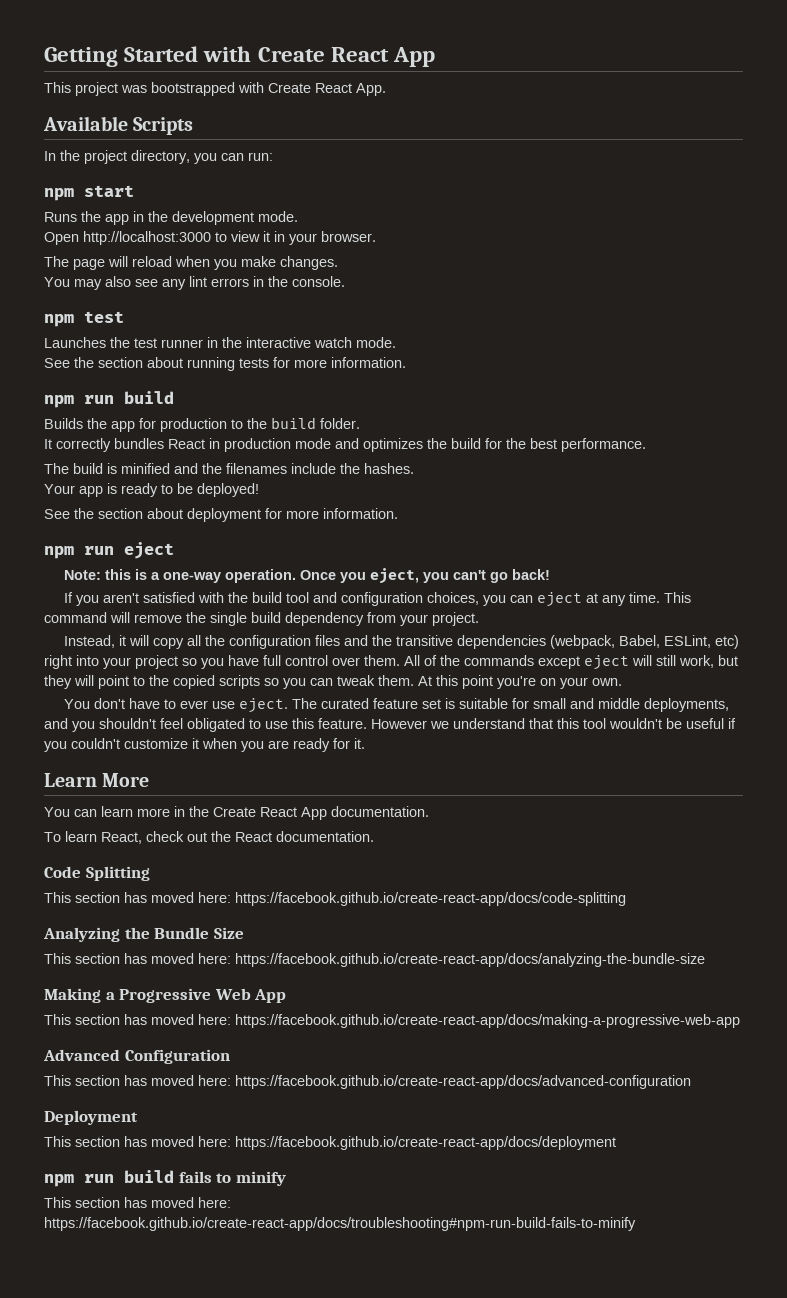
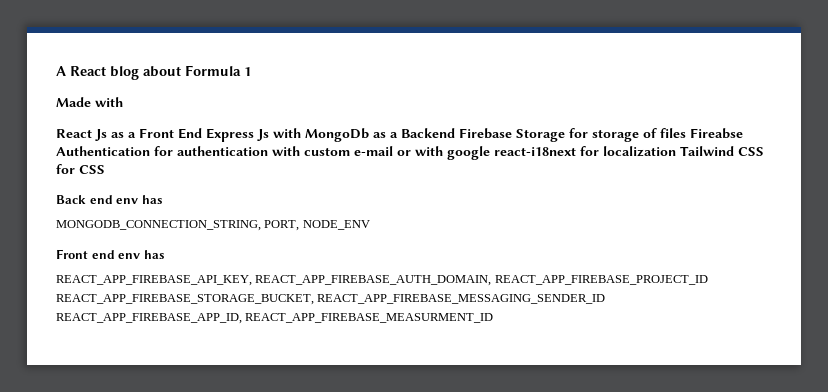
- Getting Started with Create React App
- This project was bootstrapped with Create React App.
- Available Scripts
- In the project directory, you can run:
- npm start
- Runs the app in the development mode.
- Open http://localhost:3000 to view it in your browser.
- The page will reload when you make changes.
- You may also see any lint errors in the console.
- npm test
- Launches the test runner in the interactive watch mode.
- See the section about running tests for more information.
- npm run build
- Builds the app for production to the build folder.
- It correctly bundles React in production mode and optimizes the build for the best performance.
- The build is minified and the filenames include the hashes.
- Your app is ready to be deployed!
- See the section about deployment for more information.
- npm run eject
- Note: this is a one-way operation. Once you eject, you can't go back!
- If you aren't satisfied with the build tool and configuration choices, you can eject at any time. This command will remove the single build dependency from your project.
- Instead, it will copy all the configuration files and the transitive dependencies (webpack, Babel, ESLint, etc) right into your project so you have full control over them. All of the commands except eject will still work, but they will point to the copied scripts so you can tweak them. At this point you're on your own.
- You don't have to ever use eject. The curated feature set is suitable for small and middle deployments, and you shouldn't feel obligated to use this feature. However we understand that this tool wouldn't be useful if you couldn't customize it when you are ready for it.
- Learn More
- You can learn more in the Create React App documentation.
- To learn React, check out the React documentation.
- Code Splitting
- This section has moved here: https://facebook.github.io/create-react-app/docs/code-splitting
- Analyzing the Bundle Size
- This section has moved here: https://facebook.github.io/create-react-app/docs/analyzing-the-bundle-size
- Making a Progressive Web App
- This section has moved here: https://facebook.github.io/create-react-app/docs/making-a-progressive-web-app
- Advanced Configuration
- This section has moved here: https://facebook.github.io/create-react-app/docs/advanced-configuration
- Deployment
- This section has moved here: https://facebook.github.io/create-react-app/docs/deployment
- npm run build fails to minify
- This section has moved here: https://facebook.github.io/create-react-app/docs/troubleshooting#npm-run-build-fails-to-minify
+ A React blog about Formula 1
+ Made with
+ React Js as a Front End Express Js with MongoDb as a Backend Firebase Storage for storage of files Fireabse Authentication for authentication with custom e-mail or with google react-i18next for localization Tailwind CSS for CSS
+ Back end env has
+ MONGODB_CONNECTION_STRING, PORT, NODE_ENV
+ Front end env has
+ REACT_APP_FIREBASE_API_KEY, REACT_APP_FIREBASE_AUTH_DOMAIN, REACT_APP_FIREBASE_PROJECT_ID REACT_APP_FIREBASE_STORAGE_BUCKET, REACT_APP_FIREBASE_MESSAGING_SENDER_ID REACT_APP_FIREBASE_APP_ID, REACT_APP_FIREBASE_MEASURMENT_ID

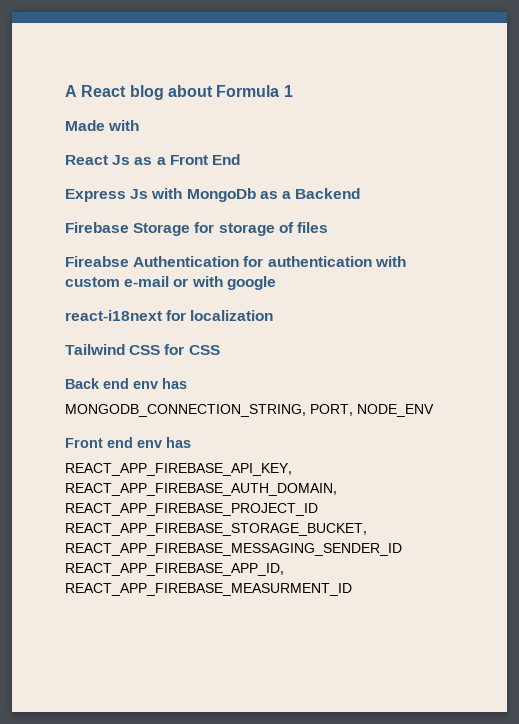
- React Js as a Front End Express Js with MongoDb as a Backend Firebase Storage for storage of files Fireabse Authentication for authentication with custom e-mail or with google react-i18next for localization Tailwind CSS for CSS
+ React Js as a Front End
+ Express Js with MongoDb as a Backend
+ Firebase Storage for storage of files
+ Fireabse Authentication for authentication with custom e-mail or with google
+ react-i18next for localization
+ Tailwind CSS for CSS

